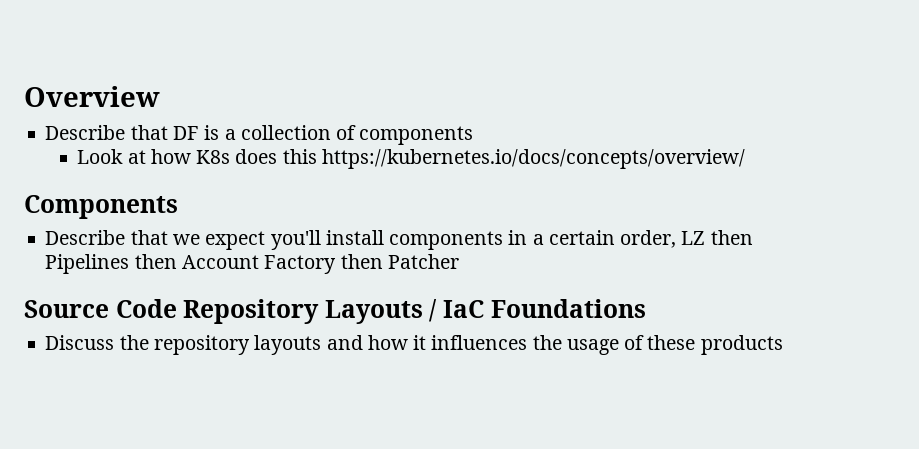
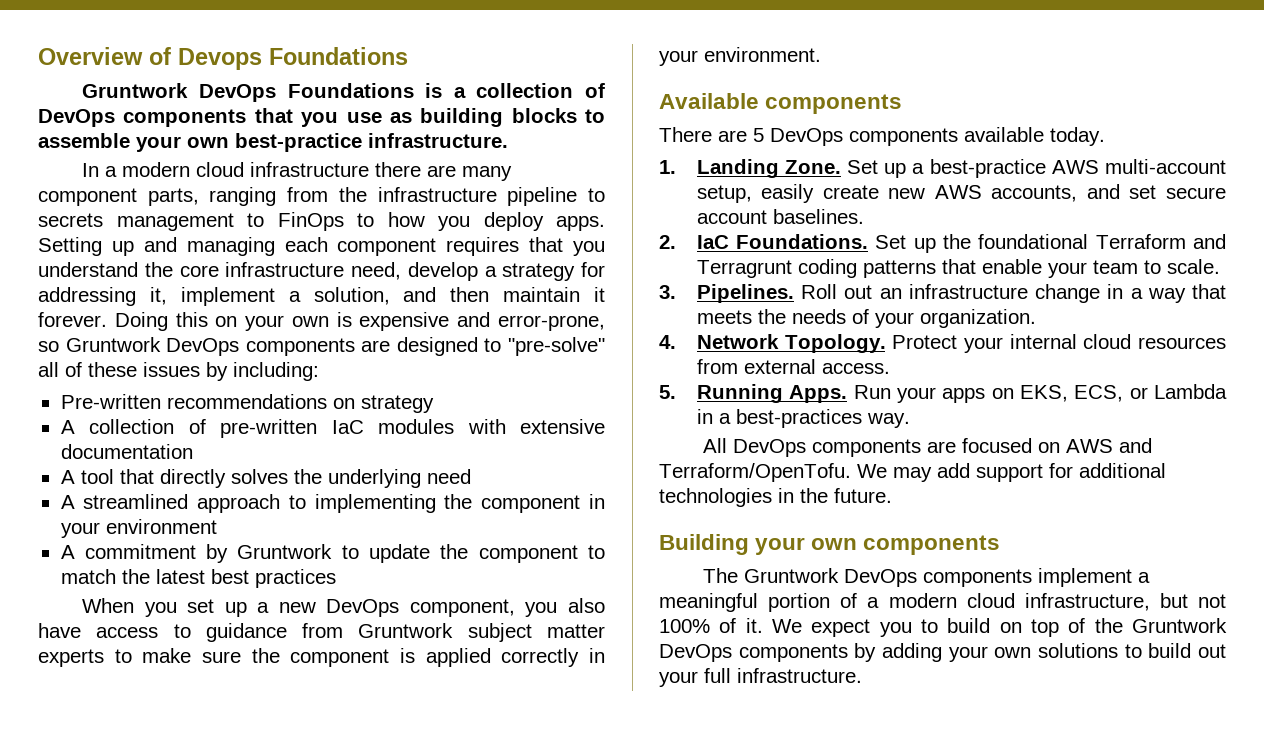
- Overview
- Describe that DF is a collection of components
- Look at how K8s does this https://kubernetes.io/docs/concepts/overview/
- Components
- Describe that we expect you'll install components in a certain order, LZ then Pipelines then Account Factory then Patcher
- Source Code Repository Layouts / IaC Foundations
- Discuss the repository layouts and how it influences the usage of these products
+ Overview of Devops Foundations
+ Gruntwork DevOps Foundations is a collection of DevOps components that you use as building blocks to assemble your own best-practice infrastructure.
+ In a modern cloud infrastructure there are many component parts, ranging from the infrastructure pipeline to secrets management to FinOps to how you deploy apps. Setting up and managing each component requires that you understand the core infrastructure need, develop a strategy for addressing it, implement a solution, and then maintain it forever. Doing this on your own is expensive and error-prone, so Gruntwork DevOps components are designed to "pre-solve" all of these issues by including:
+ Pre-written recommendations on strategy
+ A collection of pre-written IaC modules with extensive documentation
+ A tool that directly solves the underlying need
+ A streamlined approach to implementing the component in your environment
+ A commitment by Gruntwork to update the component to match the latest best practices
+ When you set up a new DevOps component, you also have access to guidance from Gruntwork subject matter experts to make sure the component is applied correctly in your environment.
+ Available components
+ There are 5 DevOps components available today.
+ 1. Landing Zone. Set up a best-practice AWS multi-account setup, easily create new AWS accounts, and set secure account baselines.
+ 2. IaC Foundations. Set up the foundational Terraform and Terragrunt coding patterns that enable your team to scale.
+ 3. Pipelines. Roll out an infrastructure change in a way that meets the needs of your organization.
+ 4. Network Topology. Protect your internal cloud resources from external access.
+ 5. Running Apps. Run your apps on EKS, ECS, or Lambda in a best-practices way.
+ All DevOps components are focused on AWS and Terraform/OpenTofu. We may add support for additional technologies in the future.
+ Building your own components
+ The Gruntwork DevOps components implement a meaningful portion of a modern cloud infrastructure, but not 100% of it. We expect you to build on top of the Gruntwork DevOps components by adding your own solutions to build out your full infrastructure.

